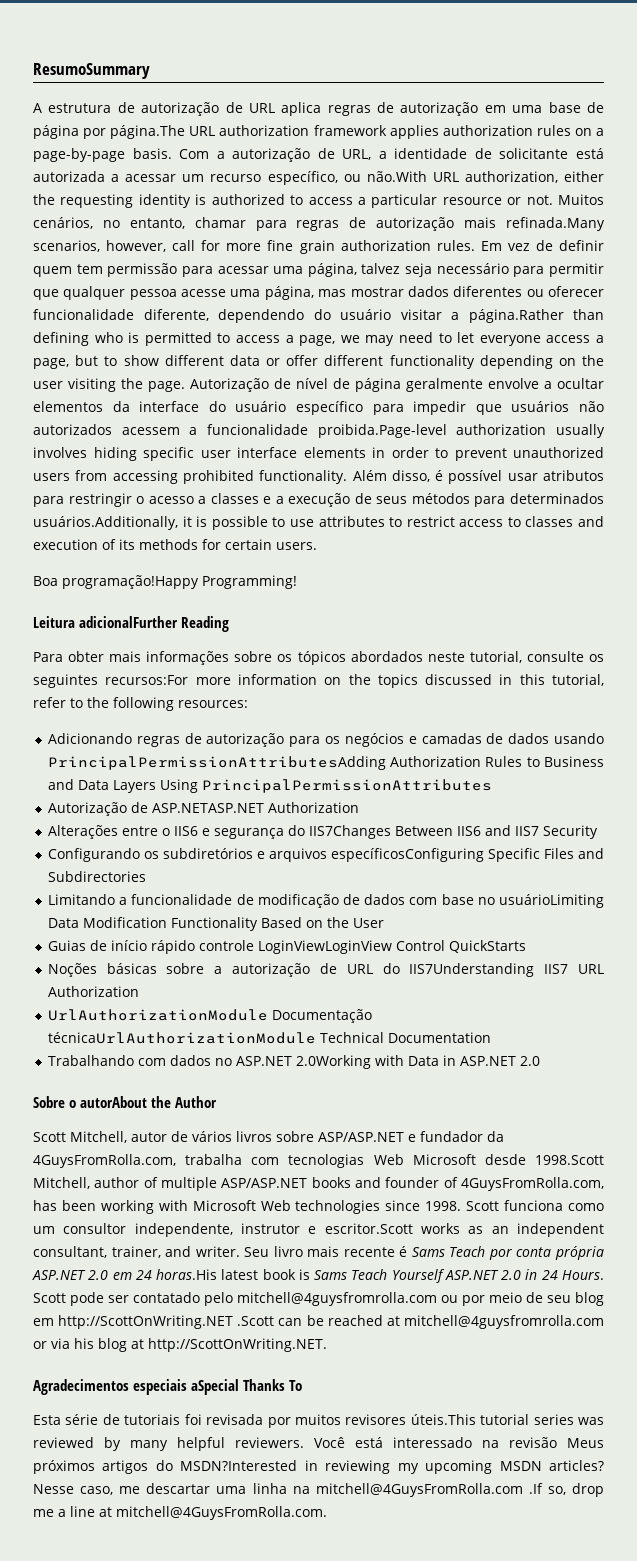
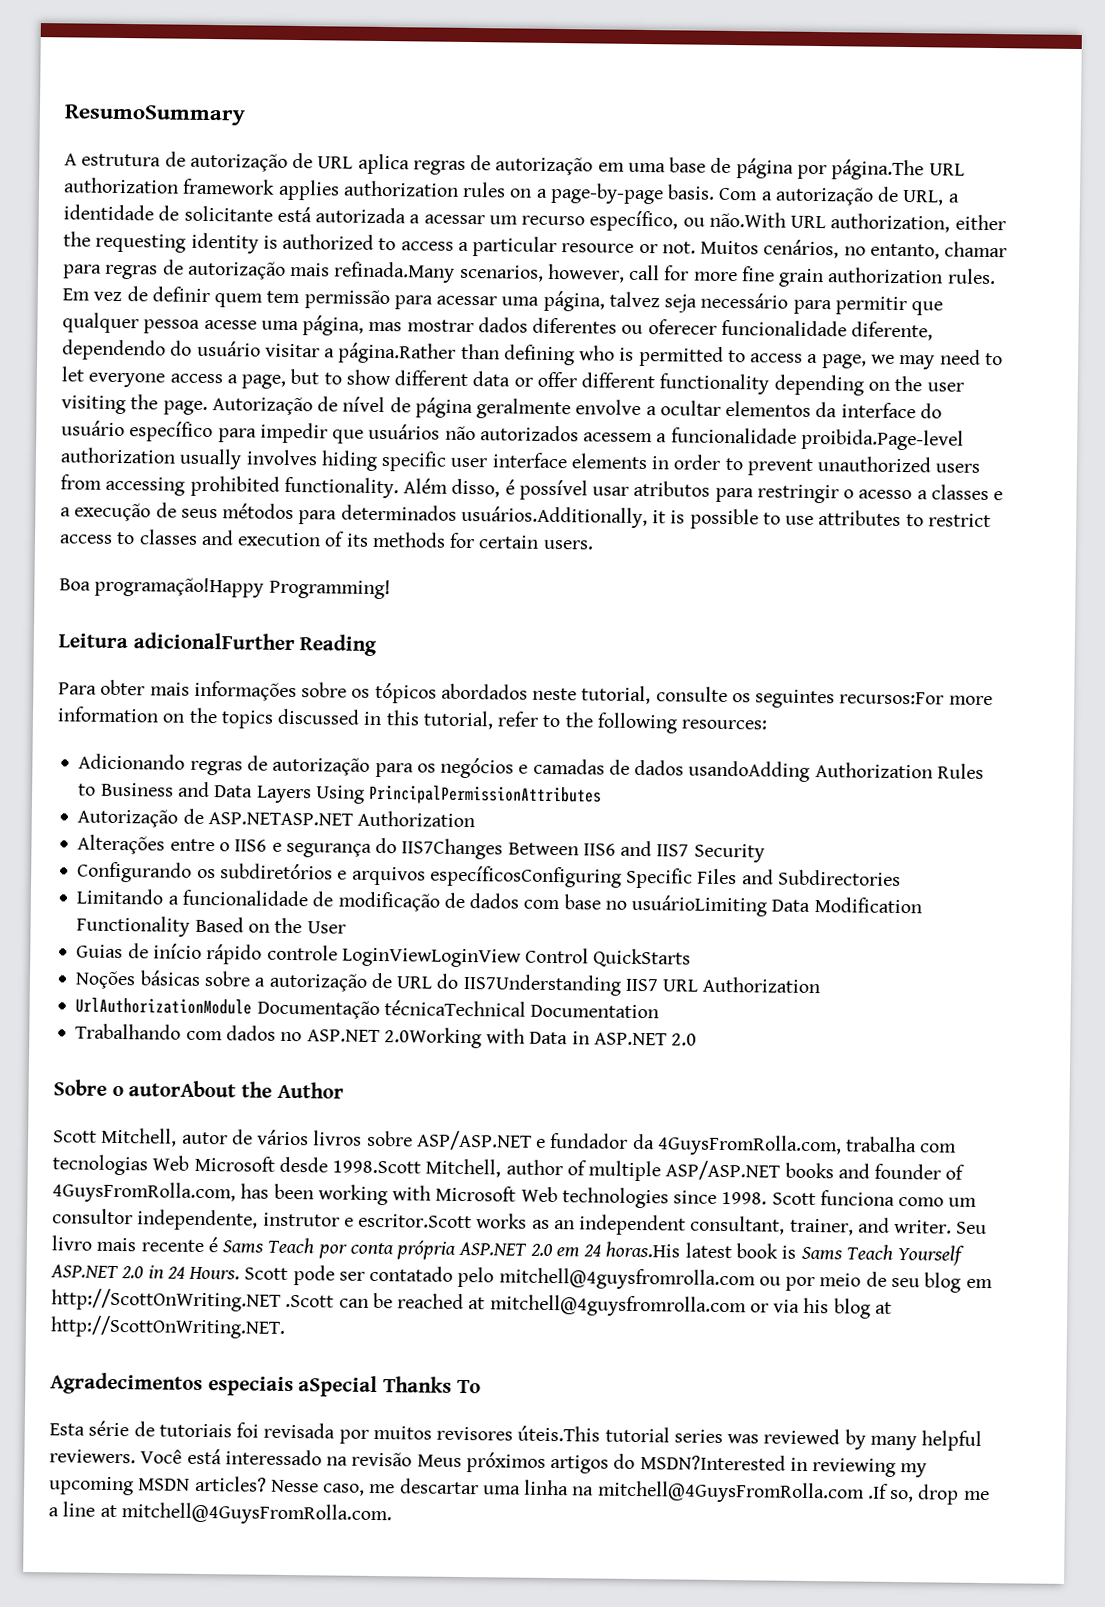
- Adicionando regras de autorização para os negócios e camadas de dados usando PrincipalPermissionAttributesAdding Authorization Rules to Business and Data Layers Using PrincipalPermissionAttributes
+ Adicionando regras de autorização para os negócios e camadas de dados usandoAdding Authorization Rules to Business and Data Layers Using PrincipalPermissionAttributes
- UrlAuthorizationModule Documentação técnicaUrlAuthorizationModule Technical Documentation
+ UrlAuthorizationModule Documentação técnicaTechnical Documentation

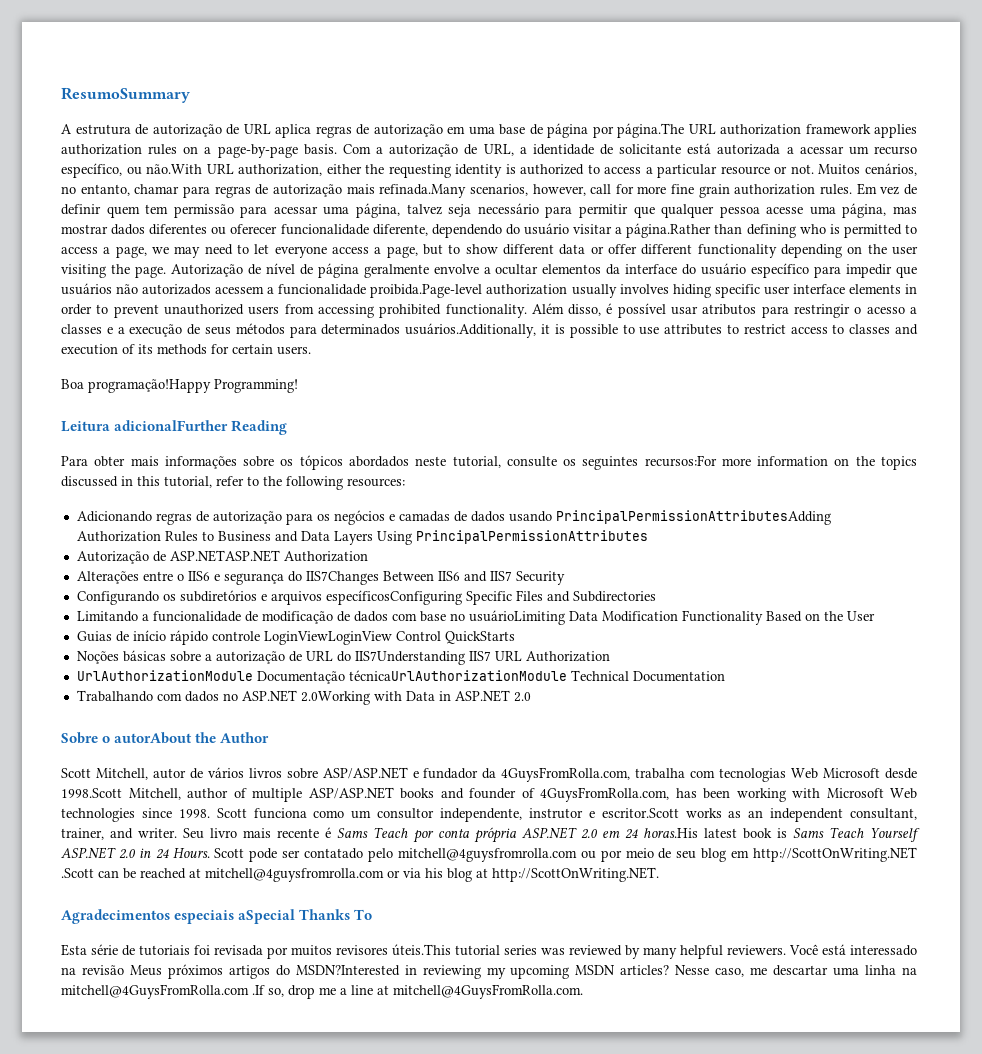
- Adicionando regras de autorização para os negócios e camadas de dados usandoAdding Authorization Rules to Business and Data Layers Using PrincipalPermissionAttributes
+ Adicionando regras de autorização para os negócios e camadas de dados usando PrincipalPermissionAttributesAdding Authorization Rules to Business and Data Layers Using PrincipalPermissionAttributes
- UrlAuthorizationModule Documentação técnicaTechnical Documentation
+ UrlAuthorizationModule Documentação técnicaUrlAuthorizationModule Technical Documentation

